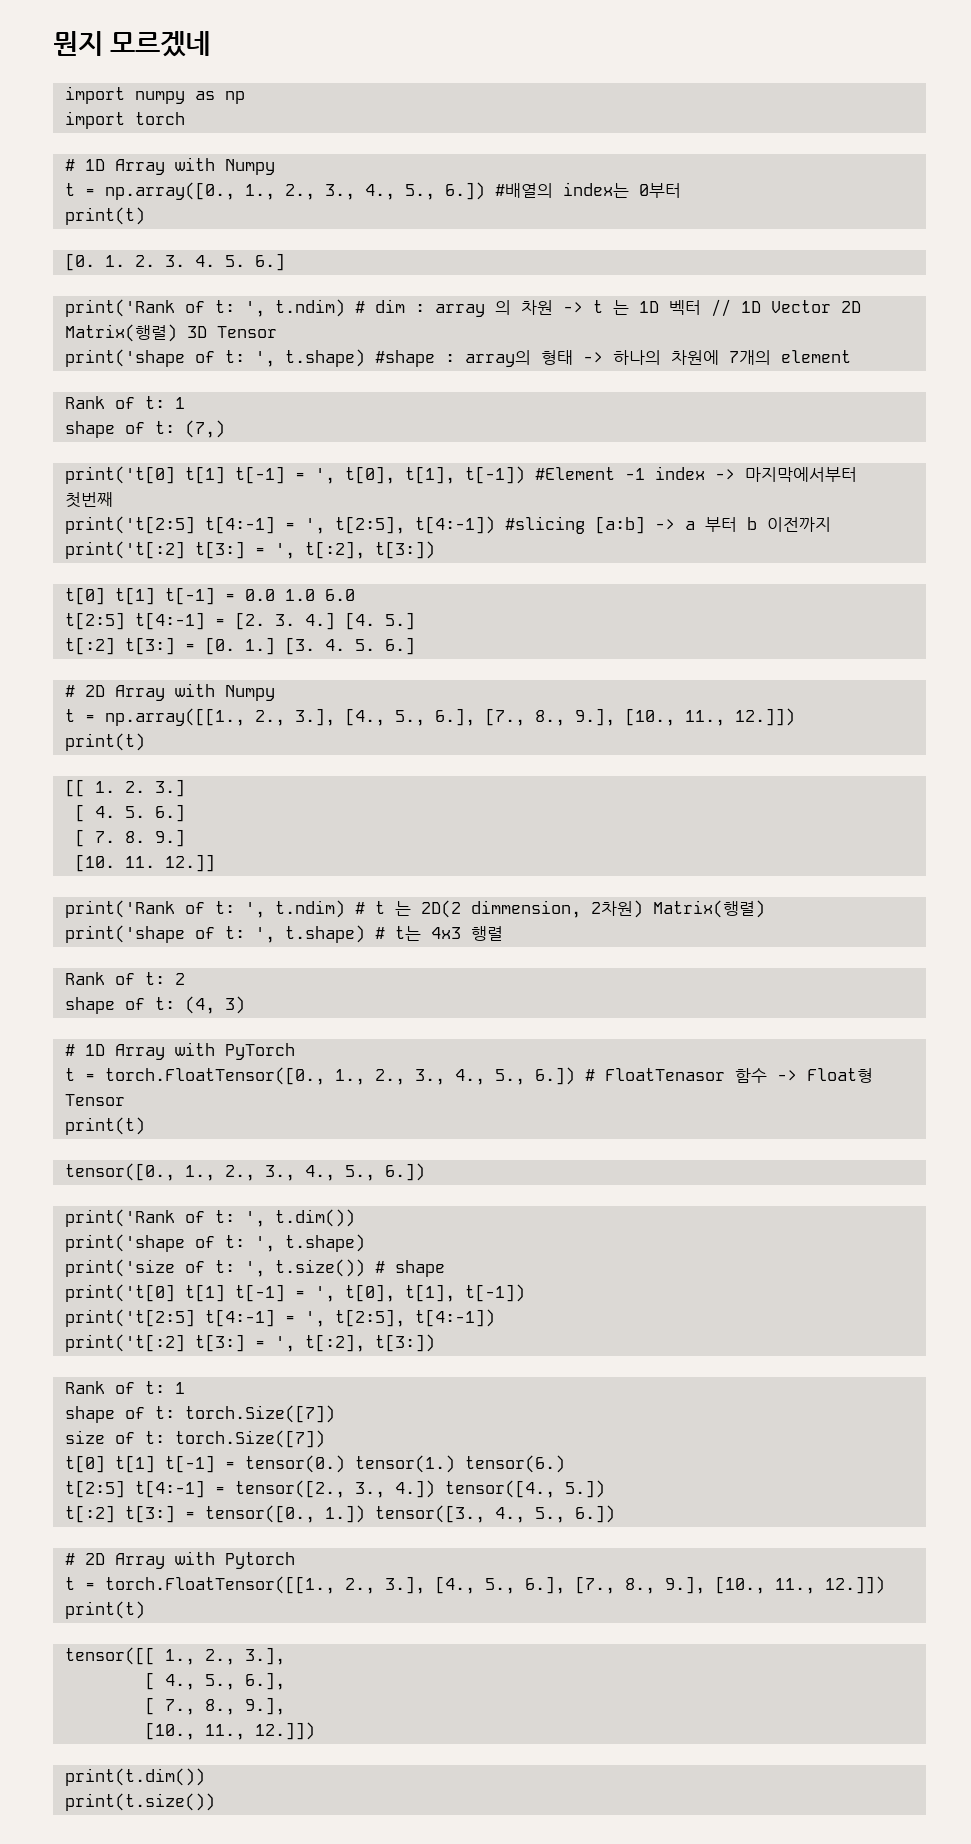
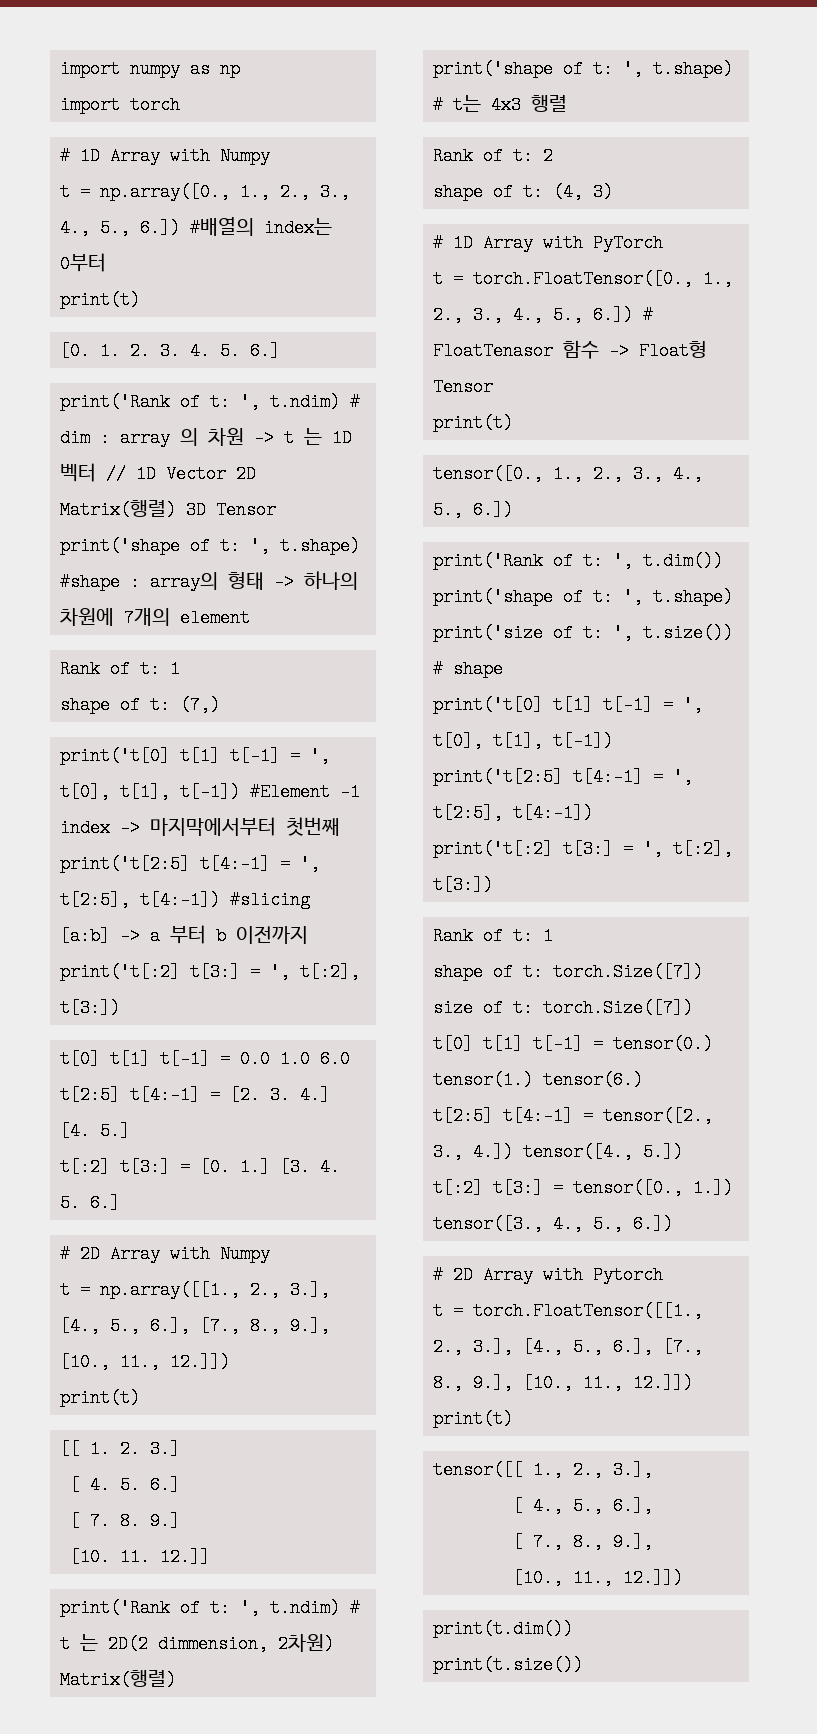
- 뭔지 모르겠네

